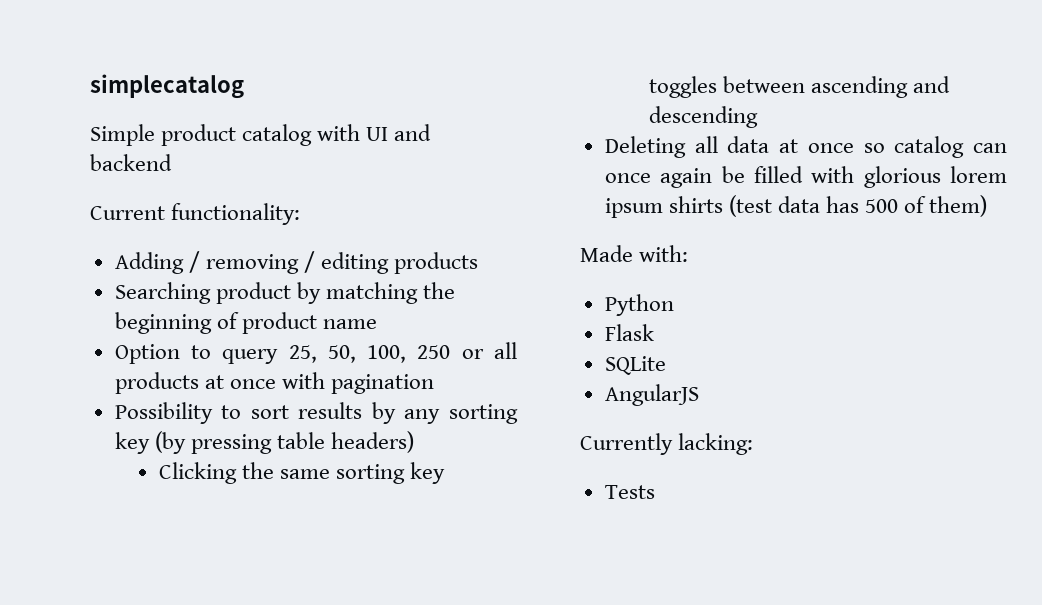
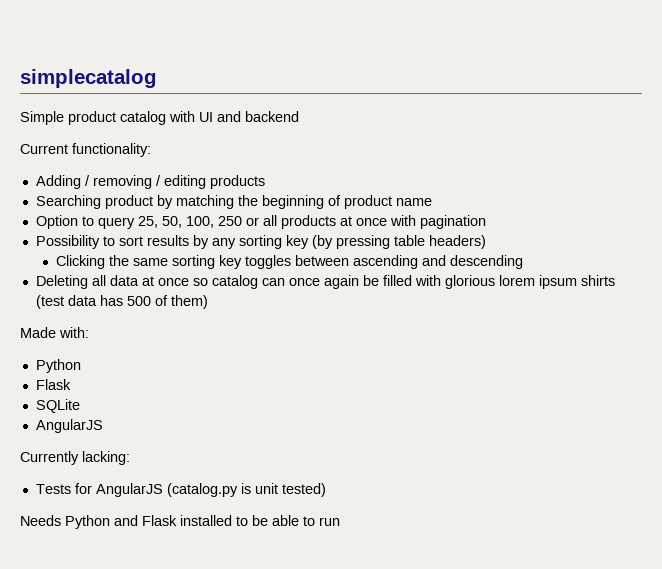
- Tests
+ Tests for AngularJS (catalog.py is unit tested)
+ Needs Python and Flask installed to be able to run

